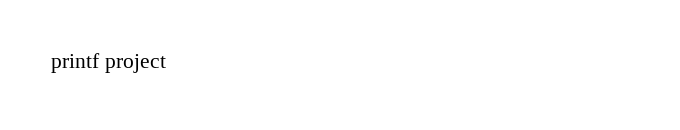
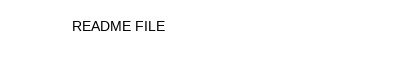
- printf project
+ README FILE

